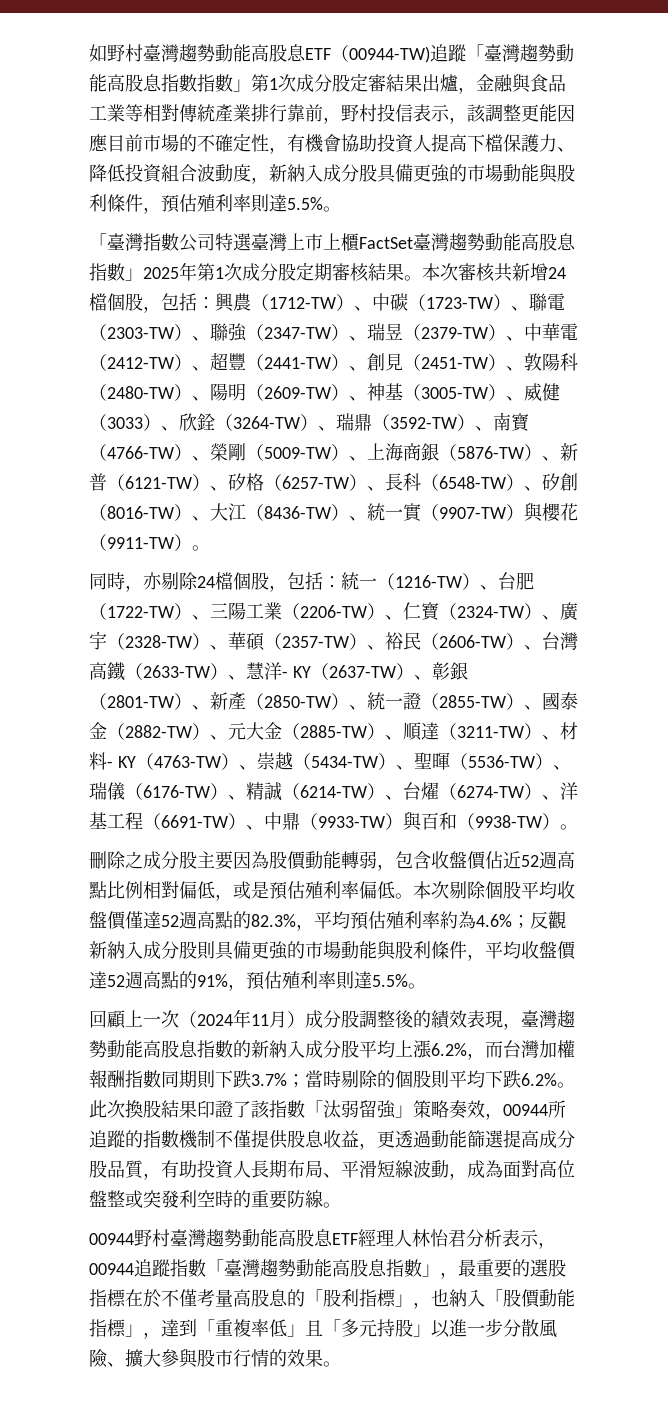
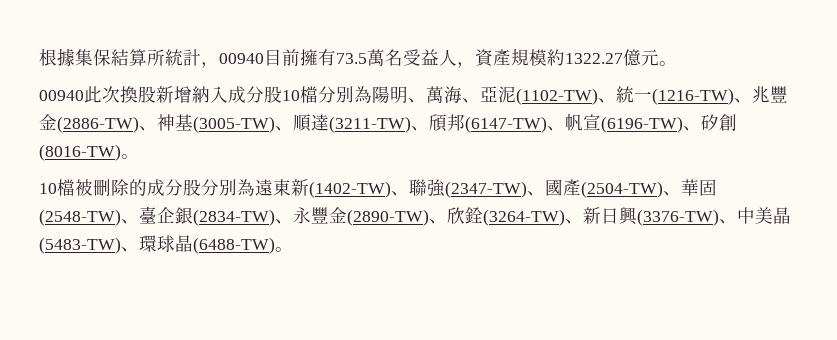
- 如野村臺灣趨勢動能高股息ETF（00944-TW)追蹤「臺灣趨勢動能高股息指數指數」第1次成分股定審結果出爐，金融與食品工業等相對傳統產業排行靠前，野村投信表示，該調整更能因應目前市場的不確定性，有機會協助投資人提高下檔保護力、降低投資組合波動度，新納入成分股具備更強的市場動能與股利條件，預估殖利率則達5.5%。
- 「臺灣指數公司特選臺灣上市上櫃FactSet臺灣趨勢動能高股息指數」2025年第1次成分股定期審核結果。本次審核共新增24檔個股，包括：興農（1712-TW）、中碳（1723-TW）、聯電（2303-TW）、聯強（2347-TW）、瑞昱（2379-TW）、中華電（2412-TW）、超豐（2441-TW）、創見（2451-TW）、敦陽科（2480-TW）、陽明（2609-TW）、神基（3005-TW）、威健（3033）、欣銓（3264-TW）、瑞鼎（3592-TW）、南寶（4766-TW）、榮剛（5009-TW）、上海商銀（5876-TW）、新普（6121-TW）、矽格（6257-TW）、長科（6548-TW）、矽創（8016-TW）、大江（8436-TW）、統一實（9907-TW）與櫻花（9911-TW）。
- 同時，亦剔除24檔個股，包括：統一（1216-TW）、台肥（1722-TW）、三陽工業（2206-TW）、仁寶（2324-TW）、廣宇（2328-TW）、華碩（2357-TW）、裕民（2606-TW）、台灣高鐵（2633-TW）、慧洋- KY（2637-TW）、彰銀（2801-TW）、新產（2850-TW）、統一證（2855-TW）、國泰金（2882-TW）、元大金（2885-TW）、順達（3211-TW）、材料- KY（4763-TW）、崇越（5434-TW）、聖暉（5536-TW）、瑞儀（6176-TW）、精誠（6214-TW）、台燿（6274-TW）、洋基工程（6691-TW）、中鼎（9933-TW）與百和（9938-TW）。
- 刪除之成分股主要因為股價動能轉弱，包含收盤價佔近52週高點比例相對偏低，或是預估殖利率偏低。本次剔除個股平均收盤價僅達52週高點的82.3%，平均預估殖利率約為4.6%；反觀新納入成分股則具備更強的市場動能與股利條件，平均收盤價達52週高點的91%，預估殖利率則達5.5%。
- 回顧上一次（2024年11月）成分股調整後的績效表現，臺灣趨勢動能高股息指數的新納入成分股平均上漲6.2%，而台灣加權報酬指數同期則下跌3.7%；當時剔除的個股則平均下跌6.2%。此次換股結果印證了該指數「汰弱留強」策略奏效，00944所追蹤的指數機制不僅提供股息收益，更透過動能篩選提高成分股品質，有助投資人長期布局、平滑短線波動，成為面對高位盤整或突發利空時的重要防線。
- 00944野村臺灣趨勢動能高股息ETF經理人林怡君分析表示，00944追蹤指數「臺灣趨勢動能高股息指數」，最重要的選股指標在於不僅考量高股息的「股利指標」，也納入「股價動能指標」，達到「重複率低」且「多元持股」以進一步分散風險、擴大參與股市行情的效果。
+ 根據集保結算所統計，00940目前擁有73.5萬名受益人，資產規模約1322.27億元。
+ 00940此次換股新增納入成分股10檔分別為陽明、萬海、亞泥(1102-TW)、統一(1216-TW)、兆豐金(2886-TW)、神基(3005-TW)、順達(3211-TW)、頎邦(6147-TW)、帆宣(6196-TW)、矽創(8016-TW)。
+ 10檔被刪除的成分股分別為遠東新(1402-TW)、聯強(2347-TW)、國產(2504-TW)、華固(2548-TW)、臺企銀(2834-TW)、永豐金(2890-TW)、欣銓(3264-TW)、新日興(3376-TW)、中美晶(5483-TW)、環球晶(6488-TW)。

